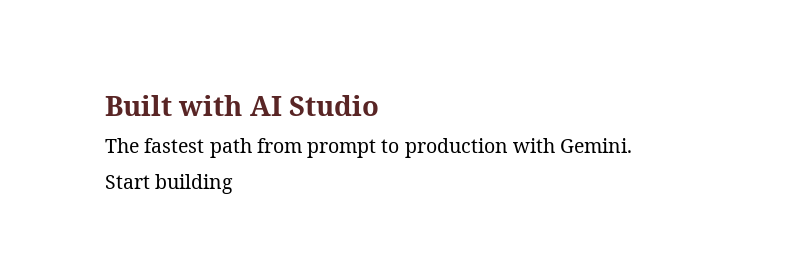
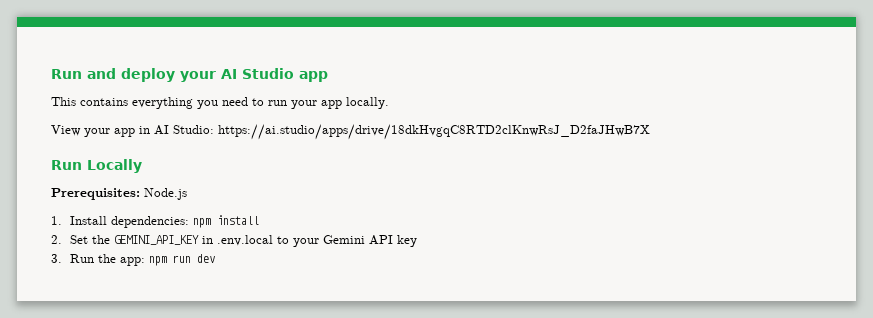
- Built with AI Studio
- The fastest path from prompt to production with Gemini.
- Start building
+ Run and deploy your AI Studio app
+ This contains everything you need to run your app locally.
+ View your app in AI Studio: https://ai.studio/apps/drive/18dkHvgqC8RTD2clKnwRsJ_D2faJHwB7X
+ Run Locally
+ Prerequisites: Node.js
+ 1. Install dependencies: npm install
+ 2. Set the GEMINI_API_KEY in .env.local to your Gemini API key
+ 3. Run the app: npm run dev

